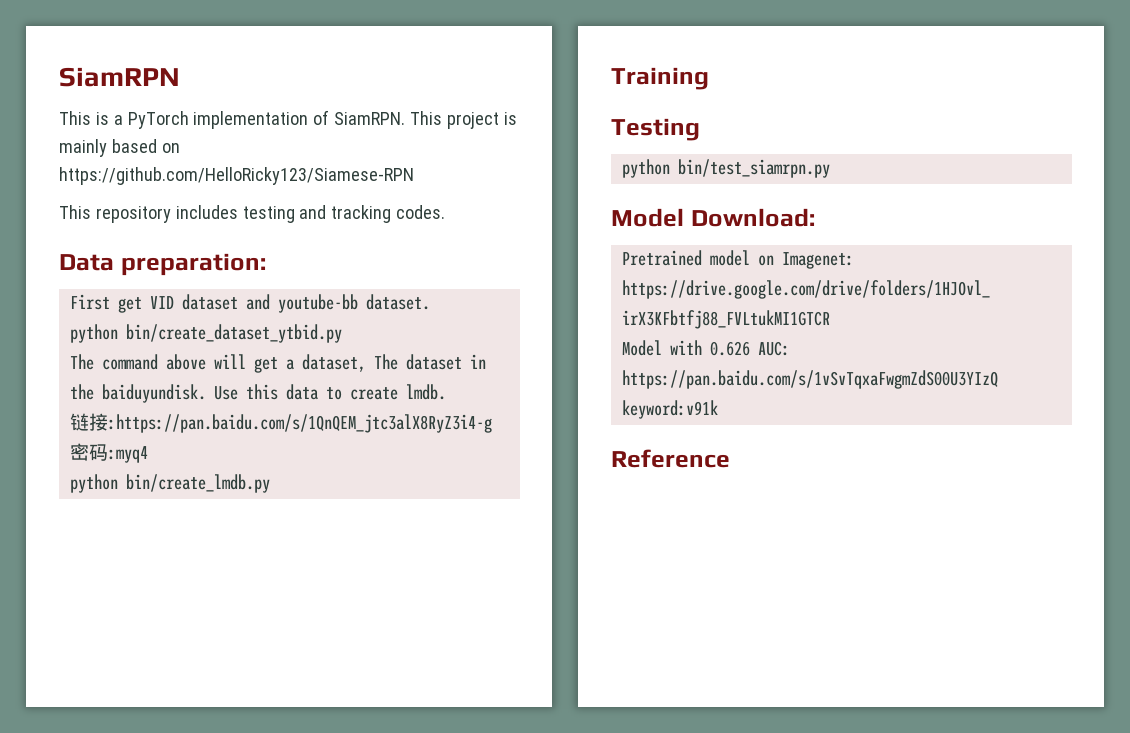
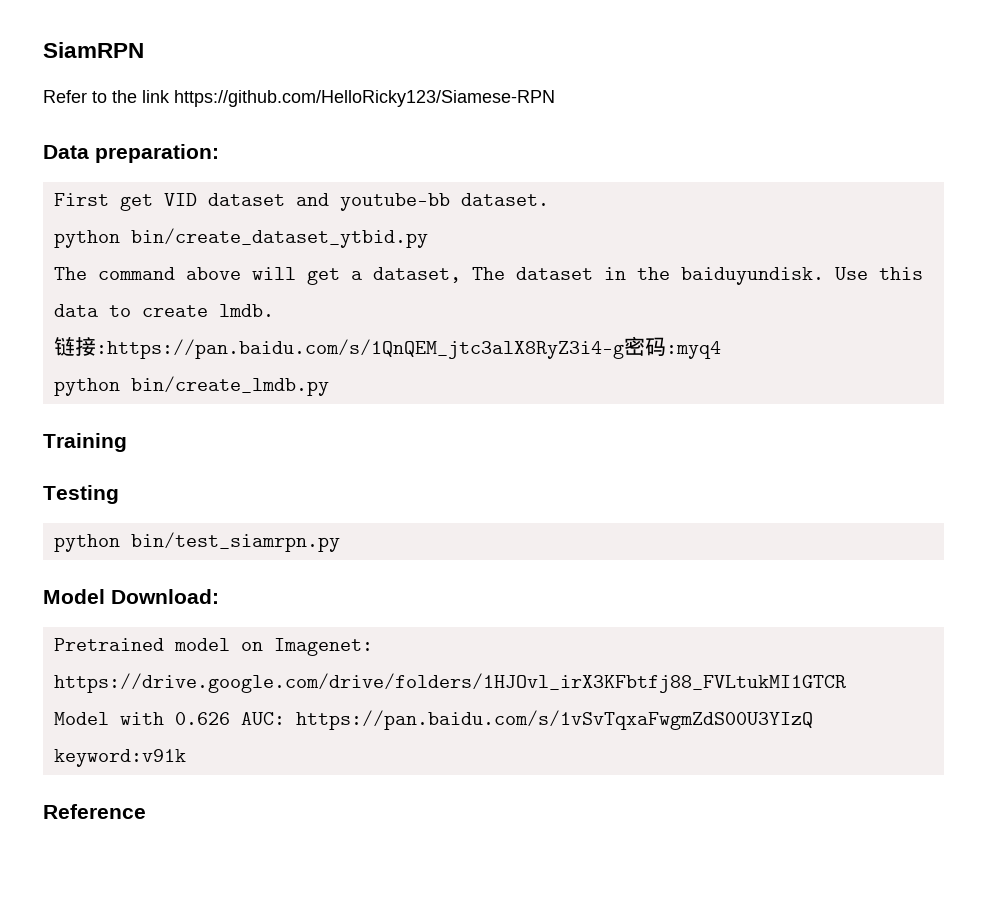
- This is a PyTorch implementation of SiamRPN. This project is mainly based on https://github.com/HelloRicky123/Siamese-RPN
- This repository includes testing and tracking codes.
+ Refer to the link https://github.com/HelloRicky123/Siamese-RPN

